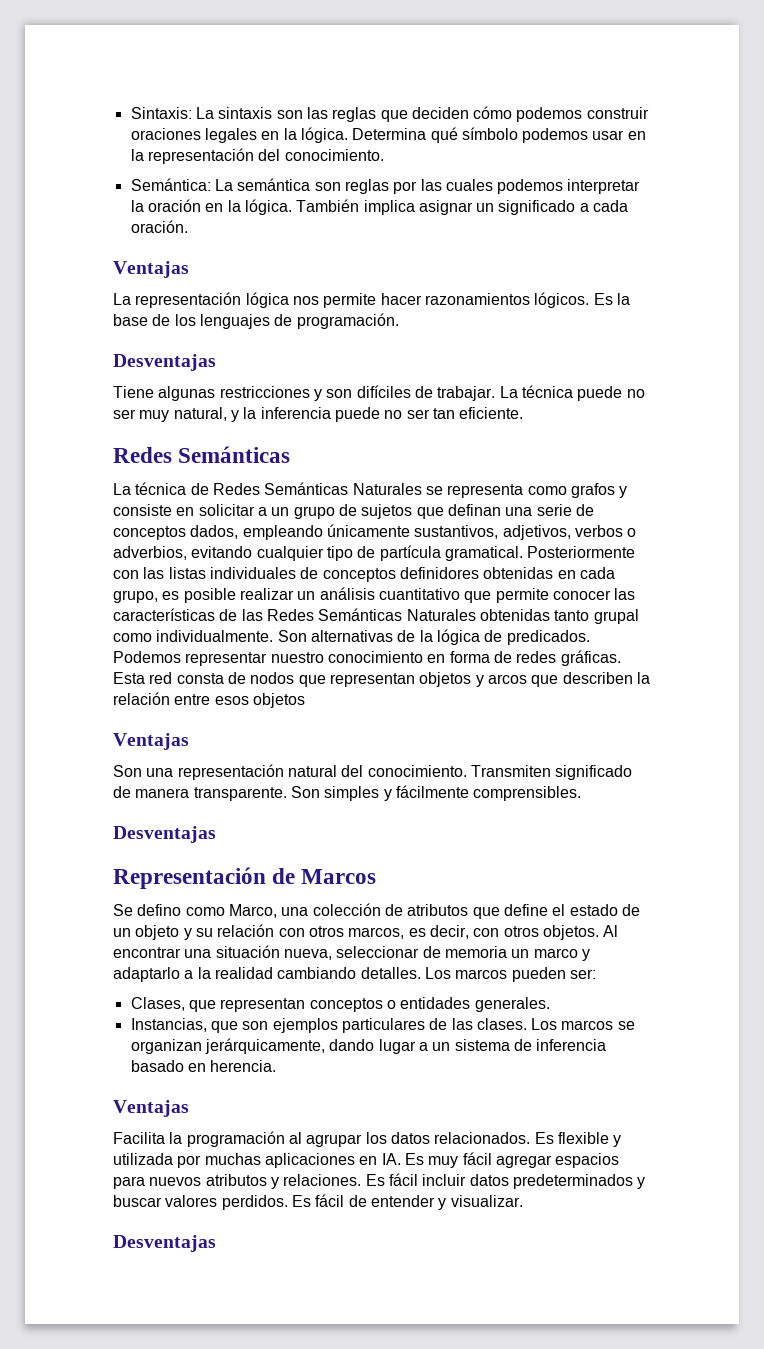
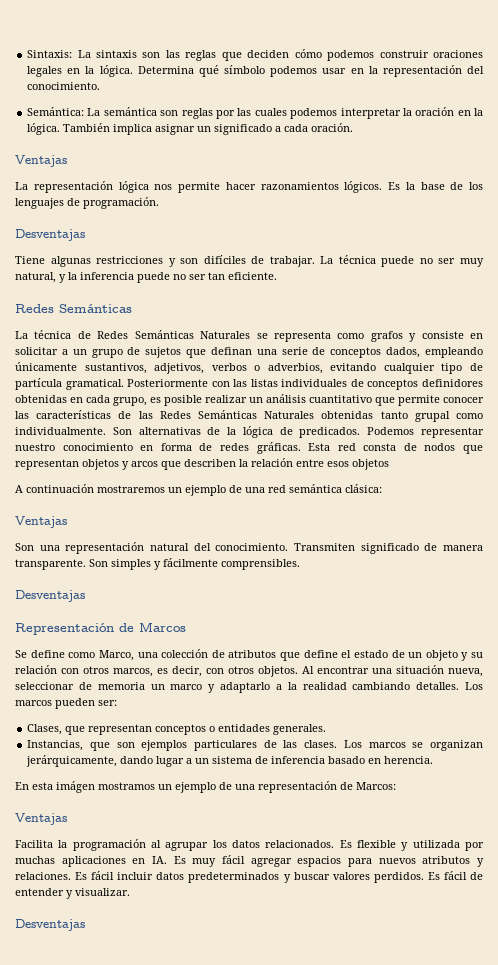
+ A continuación mostraremos un ejemplo de una red semántica clásica:
- Se defino como Marco, una colección de atributos que define el estado de un objeto y su relación con otros marcos, es decir, con otros objetos.
+ Se define como Marco, una colección de atributos que define el estado de un objeto y su relación con otros marcos, es decir, con otros objetos.
+ En esta imágen mostramos un ejemplo de una representación de Marcos:

